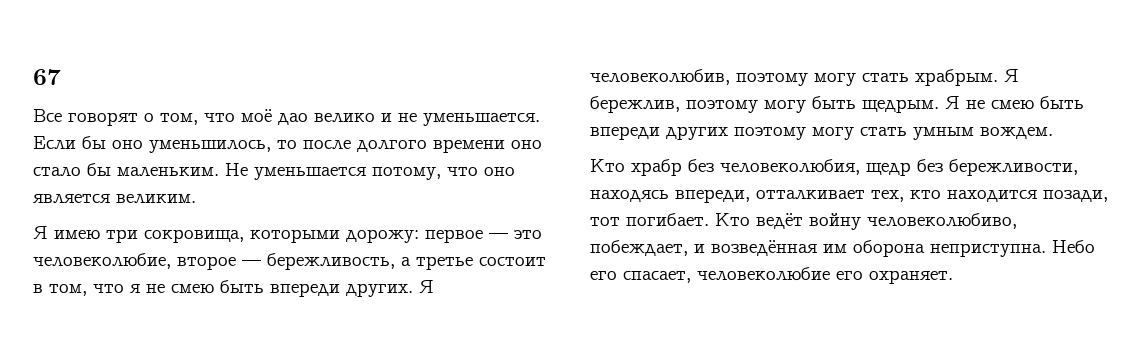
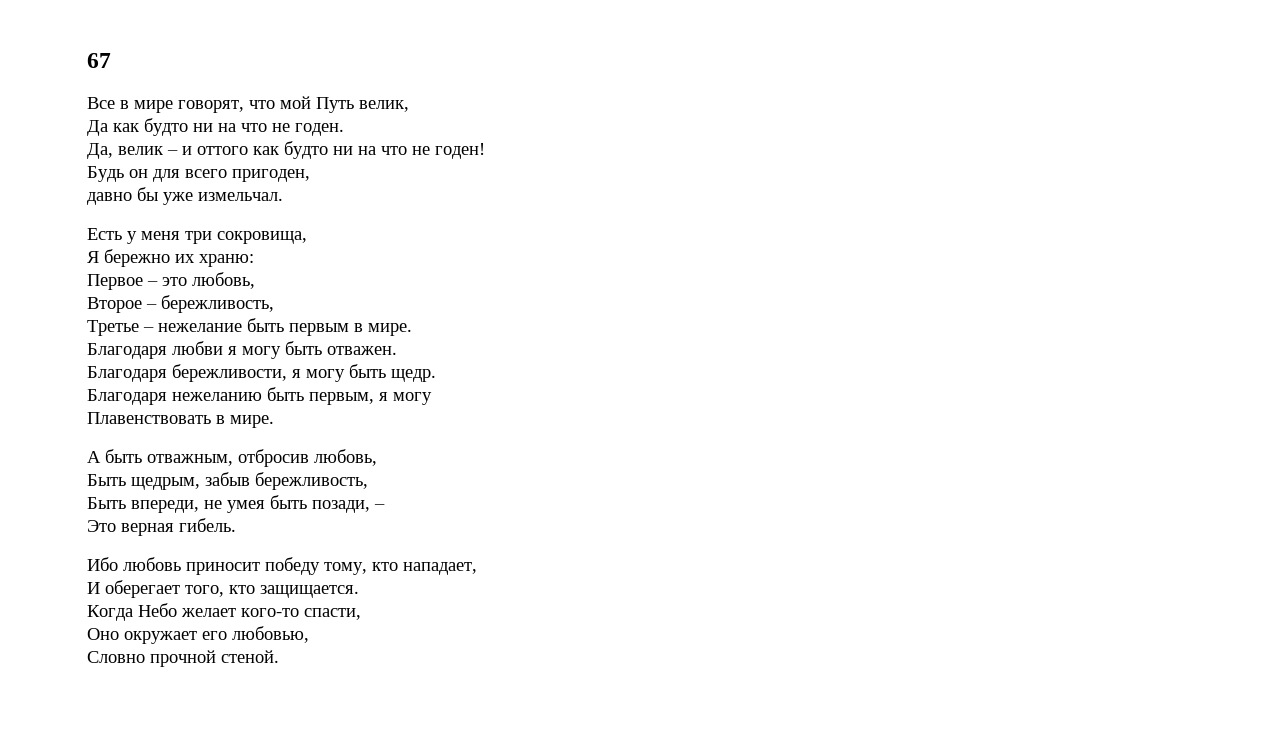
- Все говорят о том, что моё дао велико и не уменьшается. Если бы оно уменьшилось, то после долгого времени оно стало бы маленьким. Не уменьшается потому, что оно является великим.
- Я имею три сокровища, которыми дорожу: первое — это человеколюбие, второе — бережливость, а третье состоит в том, что я не смею быть впереди других. Я человеколюбив, поэтому могу стать храбрым. Я бережлив, поэтому могу быть щедрым. Я не смею быть впереди других поэтому могу стать умным вождем.
- Кто храбр без человеколюбия, щедр без бережливости, находясь впереди, отталкивает тех, кто находится позади, тот погибает. Кто ведёт войну человеколюбиво, побеждает, и возведённая им оборона неприступна. Небо его спасает, человеколюбие его охраняет.
+ Все в мире говорят, что мой Путь велик,
+ Да как будто ни на что не годен.
+ Да, велик – и оттого как будто ни на что не годен!
+ Будь он для всего пригоден,
+ давно бы уже измельчал.
+ Есть у меня три сокровища,
+ Я бережно их храню:
+ Первое – это любовь,
+ Второе – бережливость,
+ Третье – нежелание быть первым в мире.
+ Благодаря любви я могу быть отважен.
+ Благодаря бережливости, я могу быть щедр.
+ Благодаря нежеланию быть первым, я могу
+ Плавенствовать в мире.
+ А быть отважным, отбросив любовь,
+ Быть щедрым, забыв бережливость,
+ Быть впереди, не умея быть позади, –
+ Это верная гибель.
+ Ибо любовь приносит победу тому, кто нападает,
+ И оберегает того, кто защищается.
+ Когда Небо желает кого-то спасти,
+ Оно окружает его любовью,
+ Словно прочной стеной.

